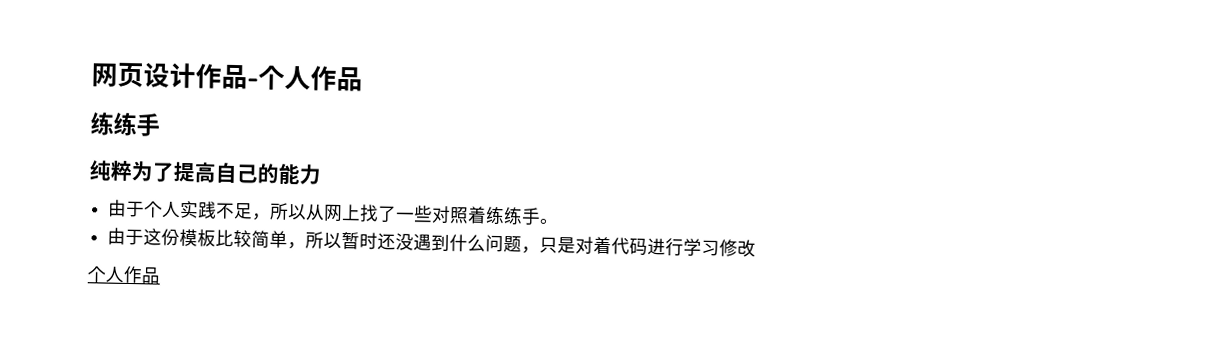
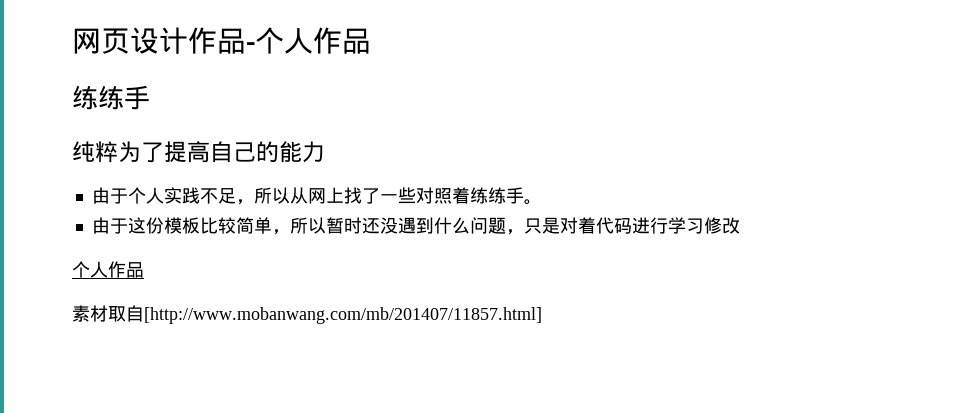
+ 素材取自[http://www.mobanwang.com/mb/201407/11857.html]

